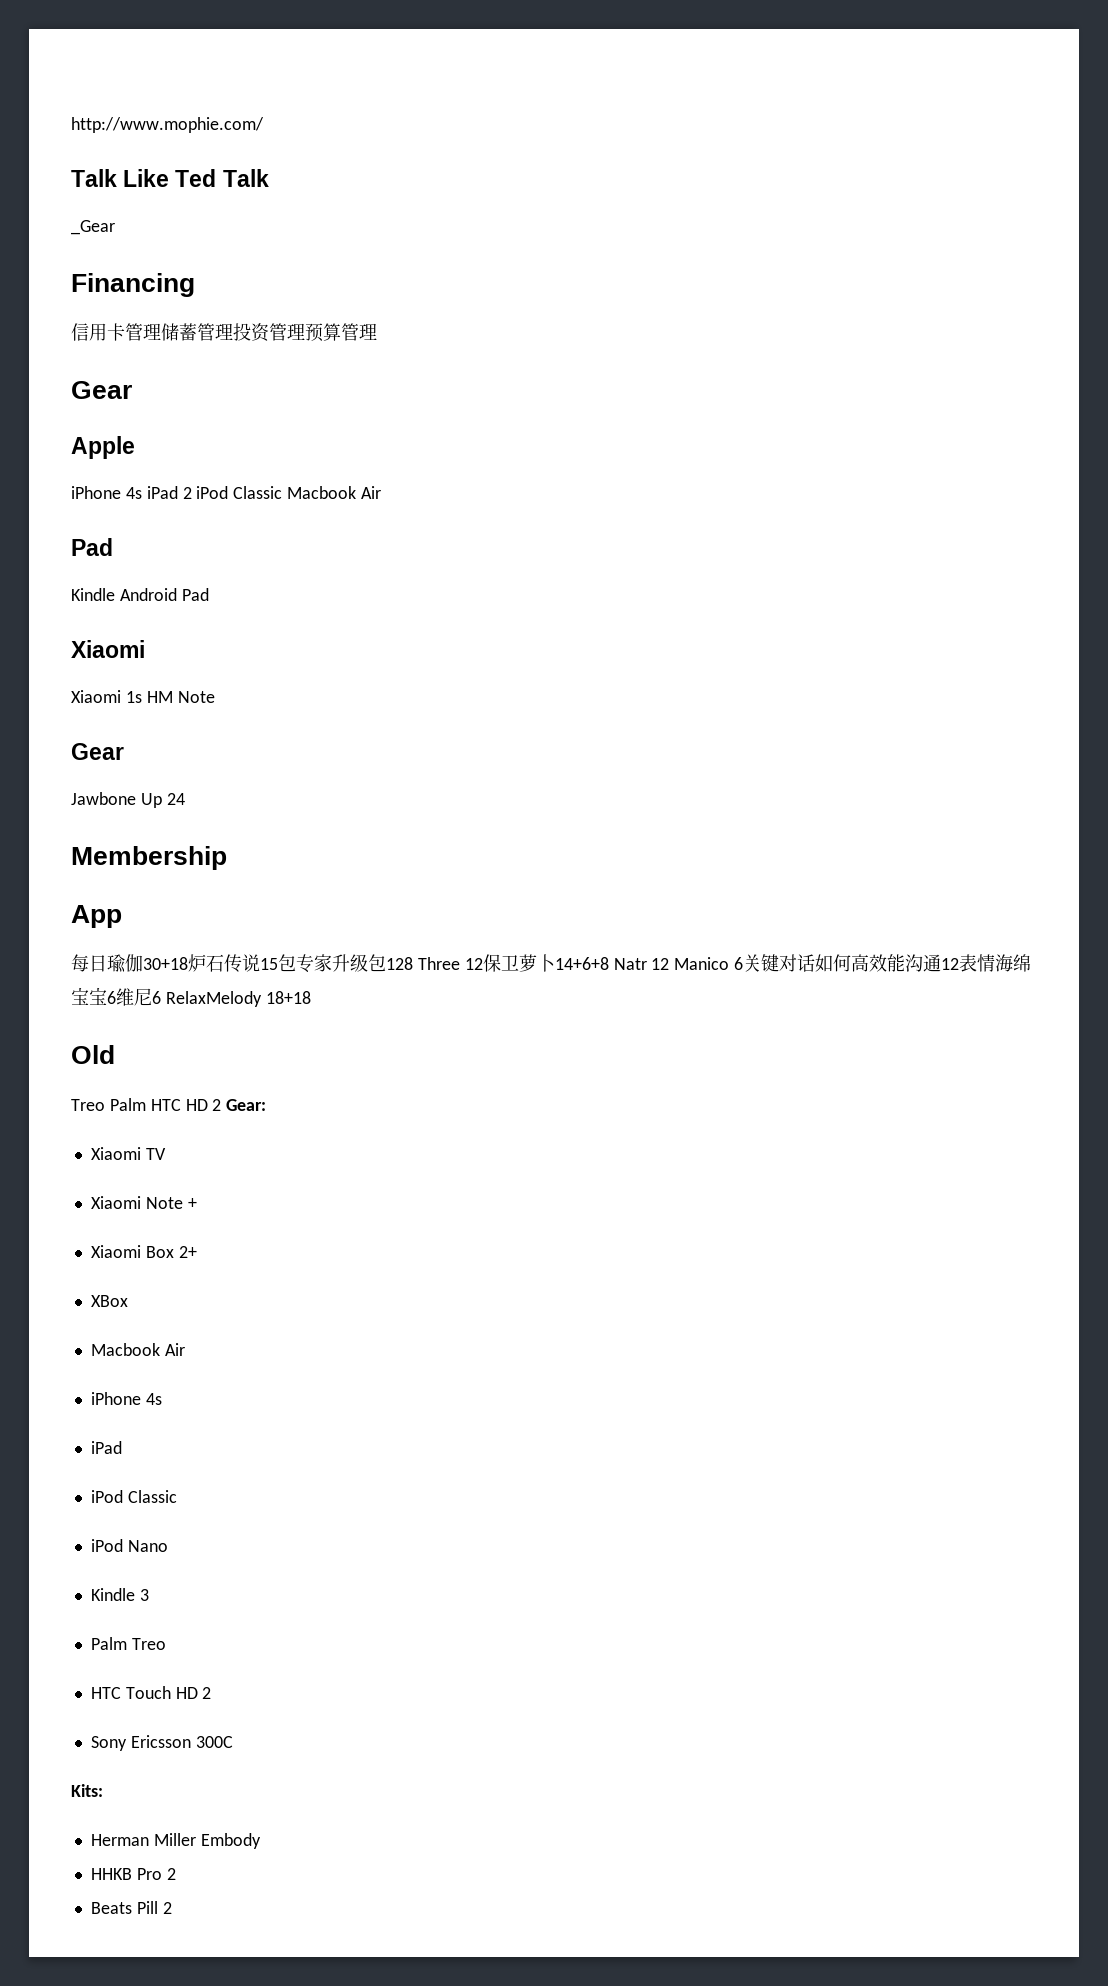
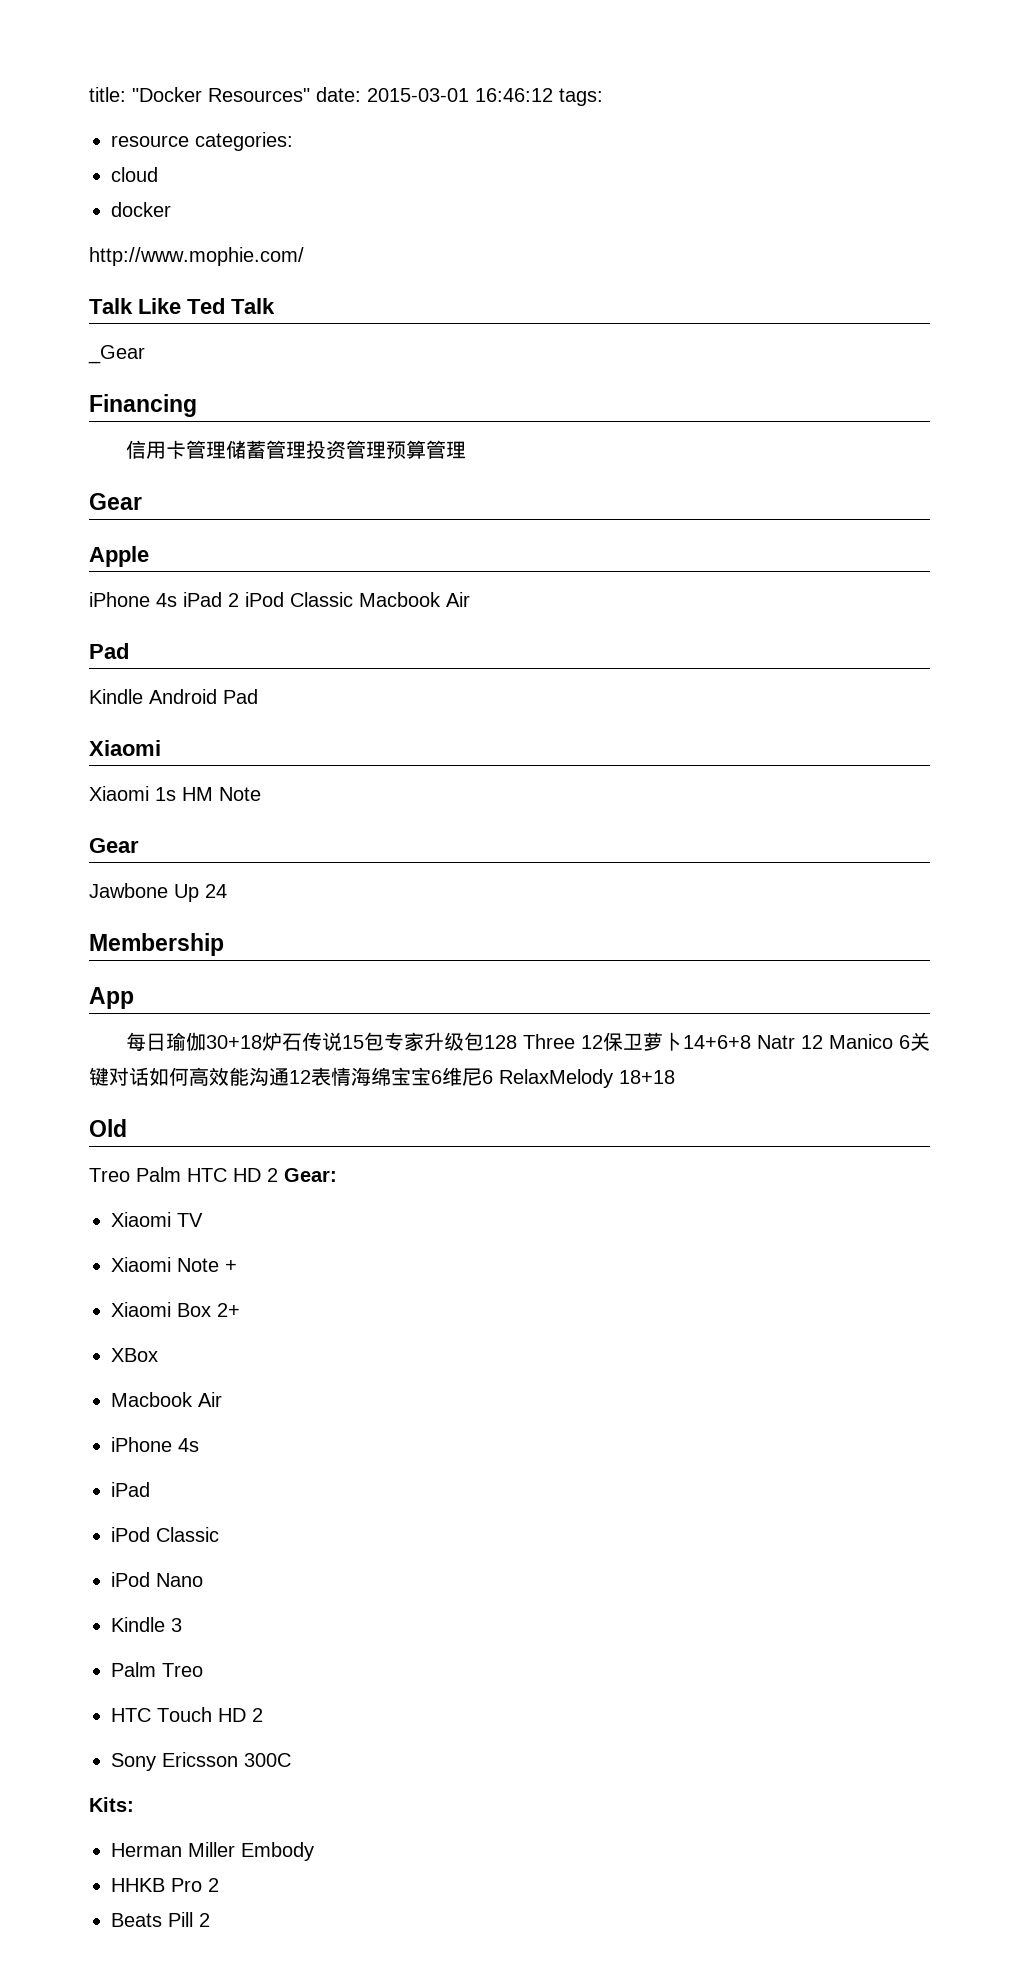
+ title: "Docker Resources" date: 2015-03-01 16:46:12 tags:
+ resource categories:
+ cloud
+ docker

